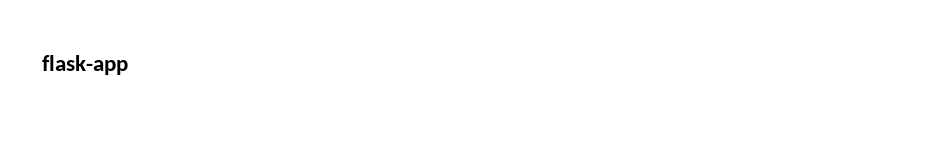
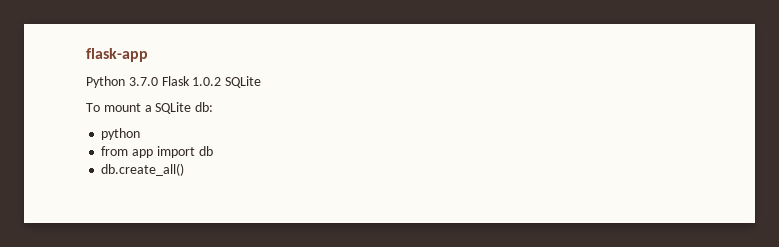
+ Python 3.7.0 Flask 1.0.2 SQLite
+ To mount a SQLite db:
+ python
+ from app import db
+ db.create_all()

